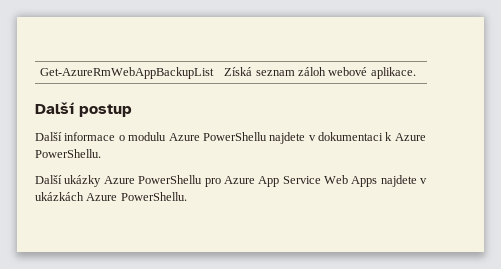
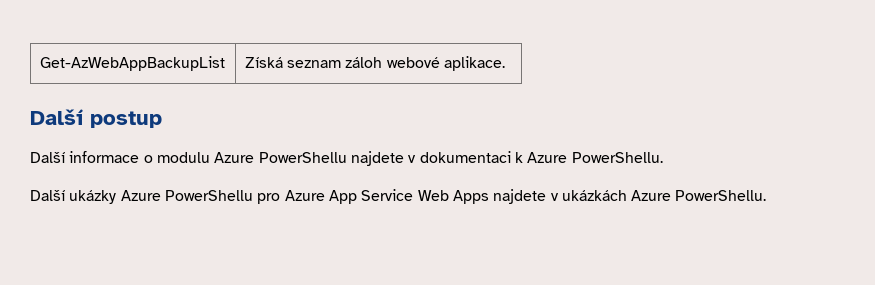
- Get-AzureRmWebAppBackupList | Získá seznam záloh webové aplikace.
+ Get-AzWebAppBackupList | Získá seznam záloh webové aplikace.

